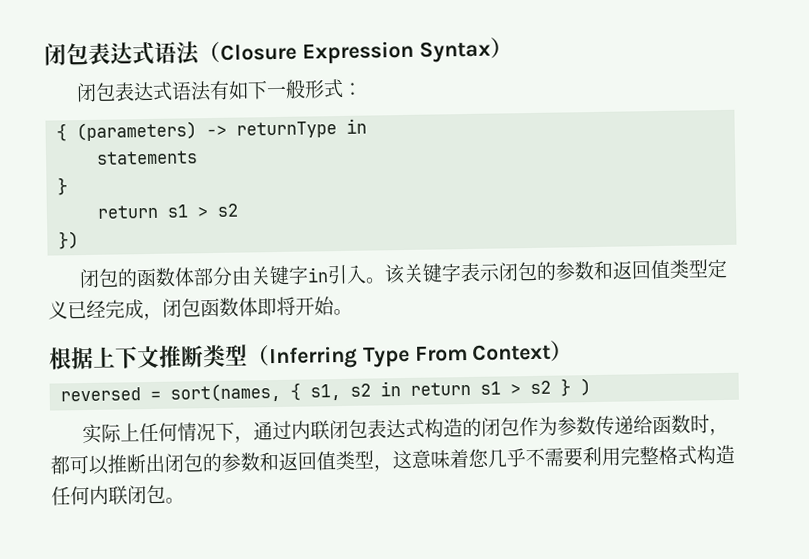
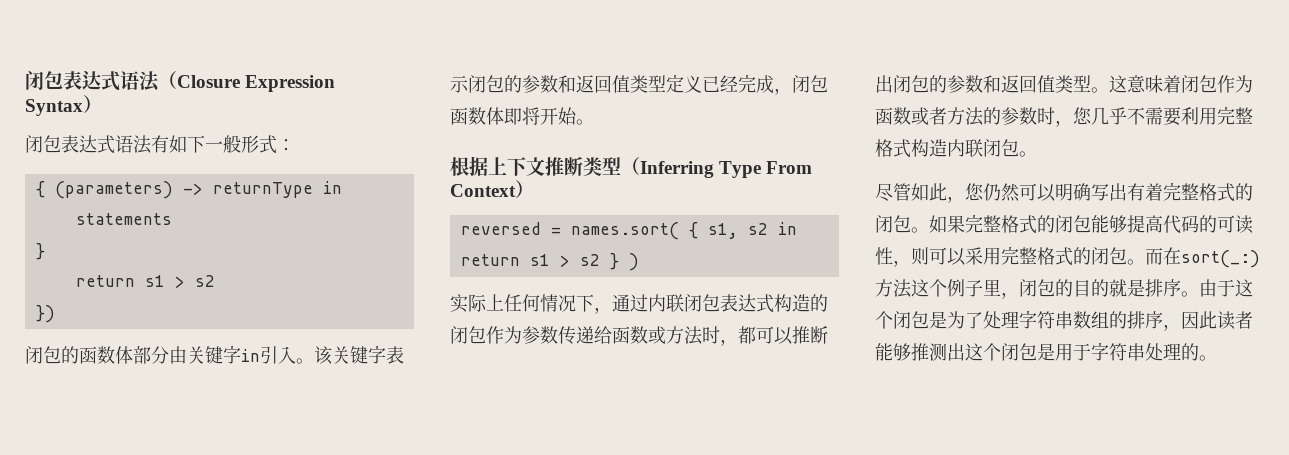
- reversed = sort(names, { s1, s2 in return s1 > s2 } )
+ reversed = names.sort( { s1, s2 in return s1 > s2 } )
- 实际上任何情况下，通过内联闭包表达式构造的闭包作为参数传递给函数时，都可以推断出闭包的参数和返回值类型，这意味着您几乎不需要利用完整格式构造任何内联闭包。
+ 实际上任何情况下，通过内联闭包表达式构造的闭包作为参数传递给函数或方法时，都可以推断出闭包的参数和返回值类型。这意味着闭包作为函数或者方法的参数时，您几乎不需要利用完整格式构造内联闭包。
+ 尽管如此，您仍然可以明确写出有着完整格式的闭包。如果完整格式的闭包能够提高代码的可读性，则可以采用完整格式的闭包。而在sort(_:)方法这个例子里，闭包的目的就是排序。由于这个闭包是为了处理字符串数组的排序，因此读者能够推测出这个闭包是用于字符串处理的。

